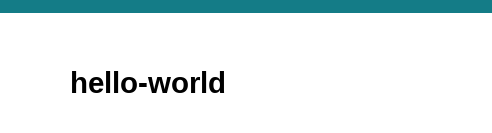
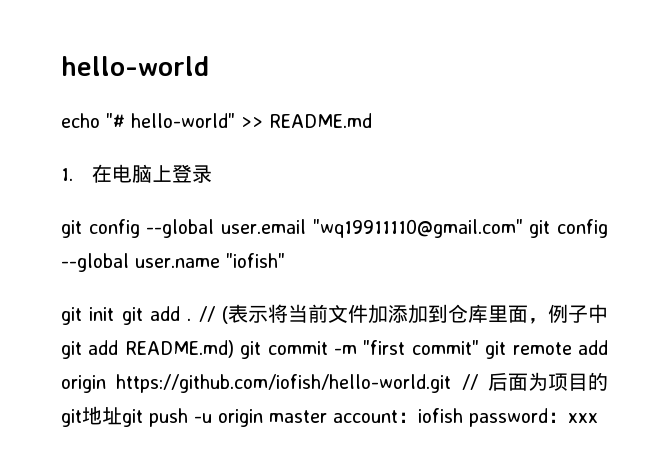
+ echo "# hello-world" >> README.md
+ 1.在电脑上登录
+ git config --global user.email "wq19911110@gmail.com" git config --global user.name "iofish"
+ git init git add . // (表示将当前文件加添加到仓库里面，例子中git add README.md) git commit -m "first commit" git remote add origin https://github.com/iofish/hello-world.git // 后面为项目的git地址git push -u origin master account：iofish password：xxx

